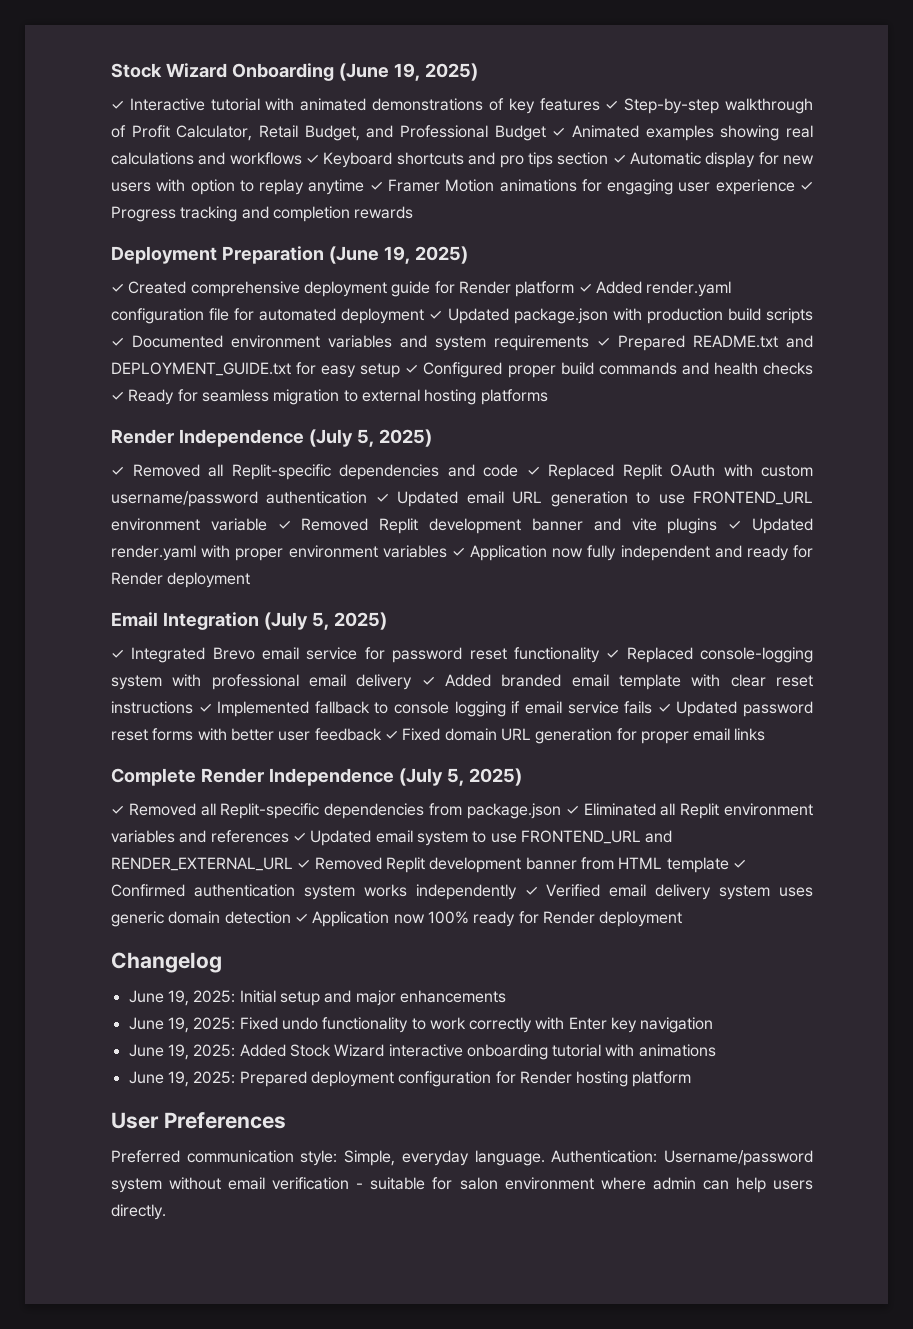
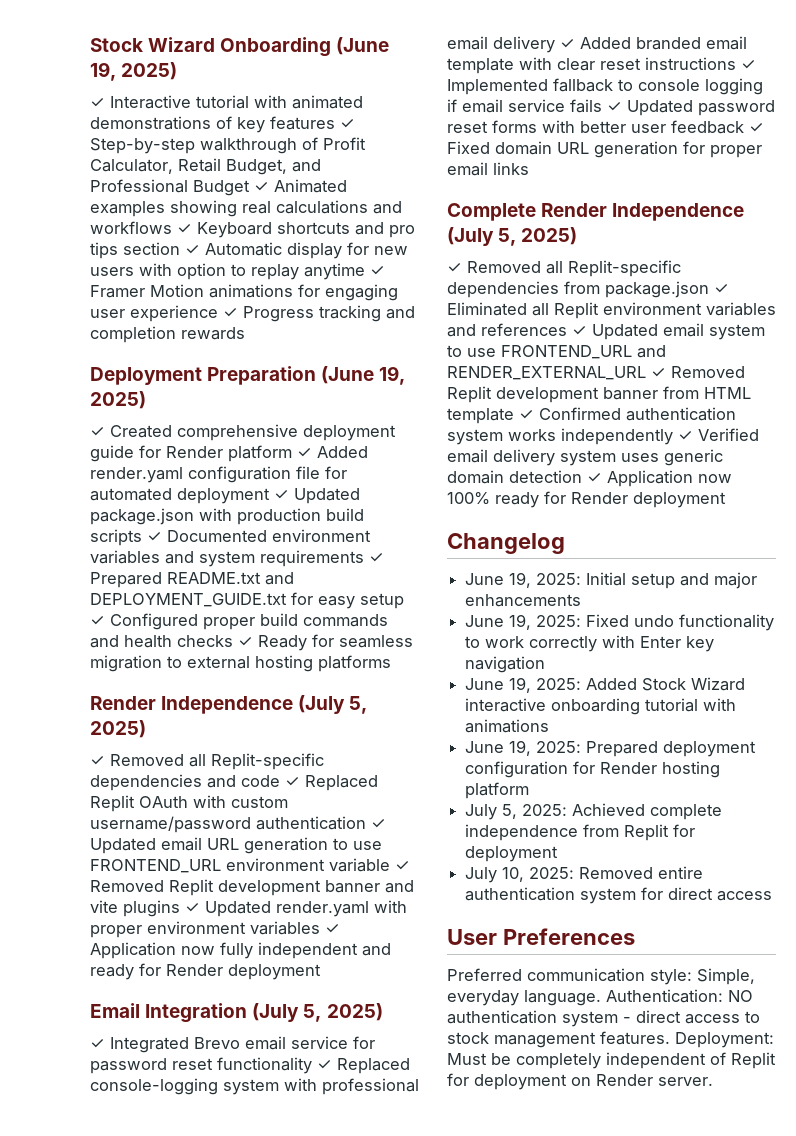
+ July 5, 2025: Achieved complete independence from Replit for deployment
+ July 10, 2025: Removed entire authentication system for direct access
- Authentication: Username/password system without email verification - suitable for salon environment where admin can help users directly.
+ Authentication: NO authentication system - direct access to stock management features. Deployment: Must be completely independent of Replit for deployment on Render server.

